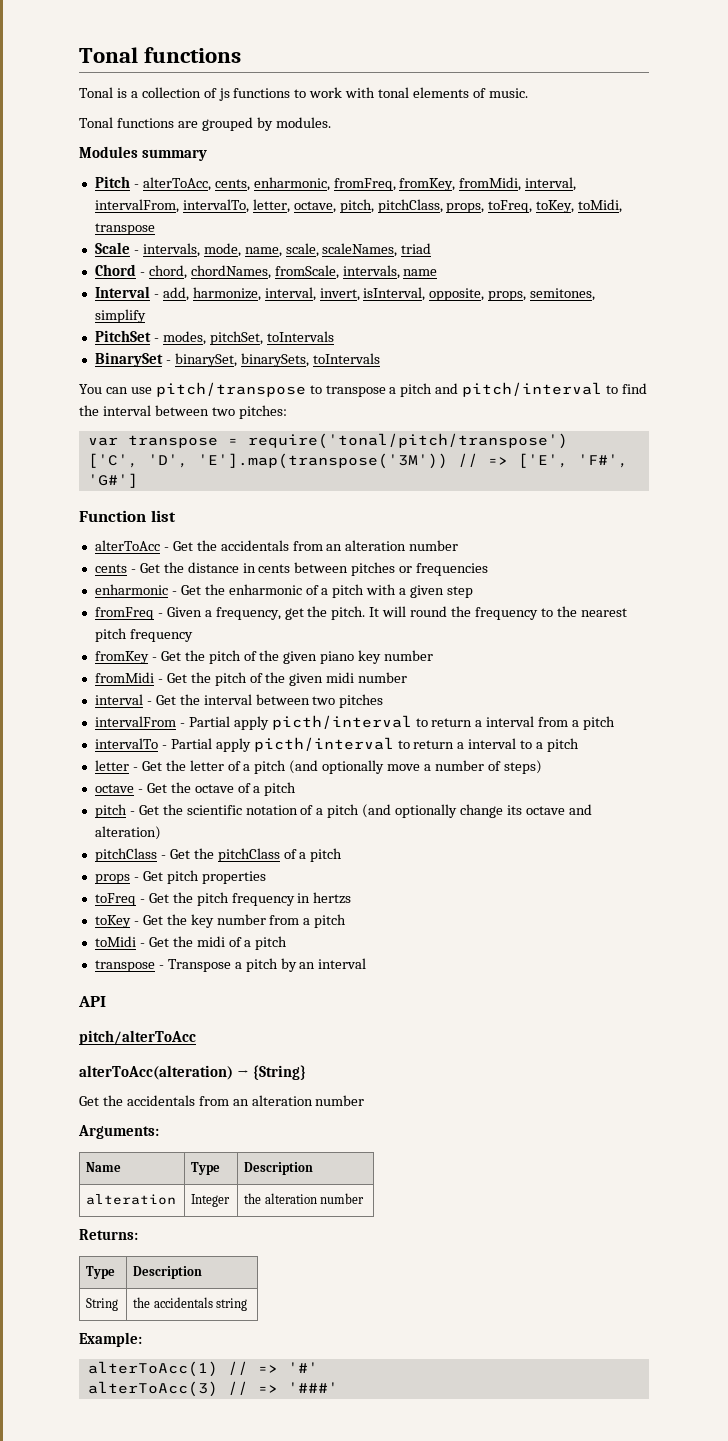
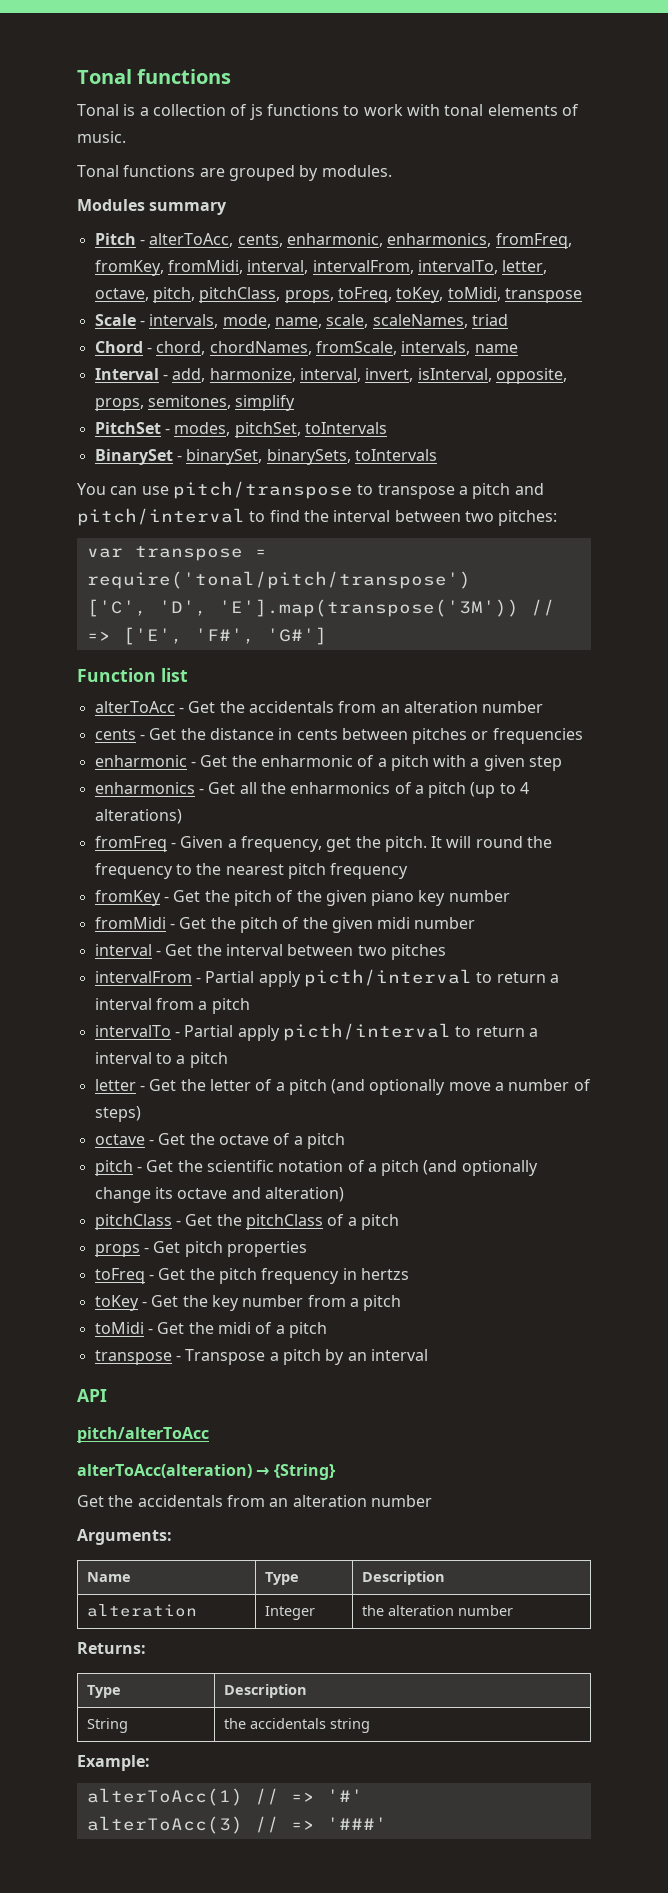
- Pitch - alterToAcc, cents, enharmonic, fromFreq, fromKey, fromMidi, interval, intervalFrom, intervalTo, letter, octave, pitch, pitchClass, props, toFreq, toKey, toMidi, transpose
+ Pitch - alterToAcc, cents, enharmonic, enharmonics, fromFreq, fromKey, fromMidi, interval, intervalFrom, intervalTo, letter, octave, pitch, pitchClass, props, toFreq, toKey, toMidi, transpose
+ enharmonics - Get all the enharmonics of a pitch (up to 4 alterations)

